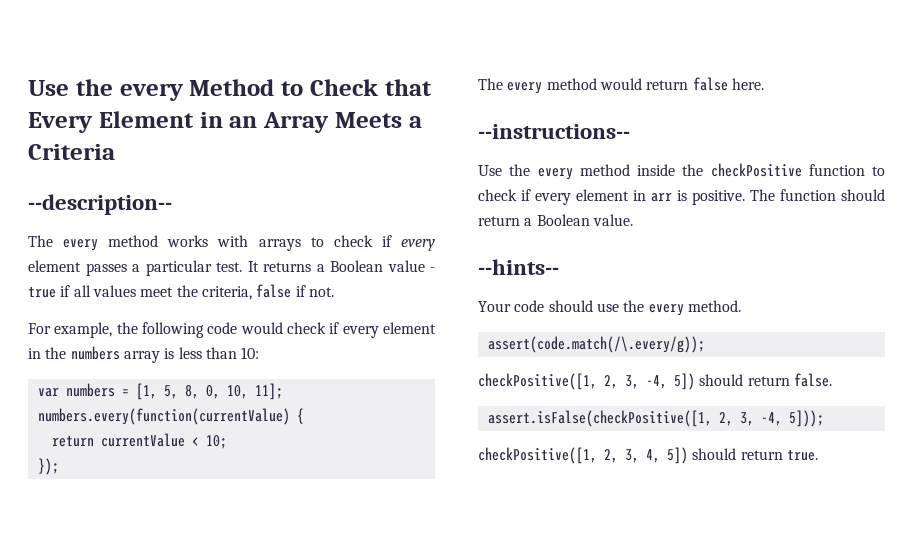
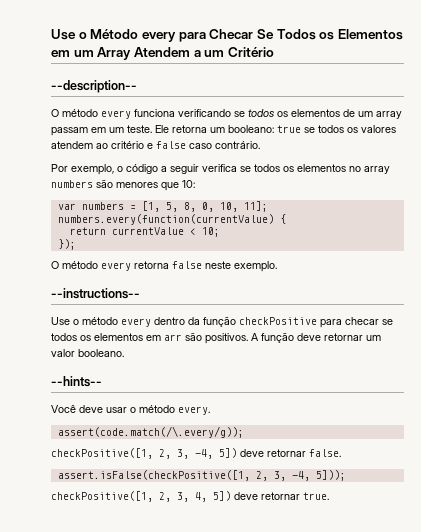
- Use the every Method to Check that Every Element in an Array Meets a Criteria
+ Use o Método every para Checar Se Todos os Elementos em um Array Atendem a um Critério
  --description--
- The every method works with arrays to check if every element passes a particular test. It returns a Boolean value - true if all values meet the criteria, false if not.
- For example, the following code would check if every element in the numbers array is less than 10:
+ O método every funciona verificando se todos os elementos de um array passam em um teste. Ele retorna um booleano: true se todos os valores atendem ao critério e false caso contrário.
+ Por exemplo, o código a seguir verifica se todos os elementos no array numbers são menores que 10:
- The every method would return false here.
+ O método every retorna false neste exemplo.
  --instructions--
- Use the every method inside the checkPositive function to check if every element in arr is positive. The function should return a Boolean value.
+ Use o método every dentro da função checkPositive para checar se todos os elementos em arr são positivos. A função deve retornar um valor booleano.
  --hints--
- Your code should use the every method.
+ Você deve usar o método every.
- checkPositive([1, 2, 3, -4, 5]) should return false.
+ checkPositive([1, 2, 3, -4, 5]) deve retornar false.
- checkPositive([1, 2, 3, 4, 5]) should return true.
+ checkPositive([1, 2, 3, 4, 5]) deve retornar true.

